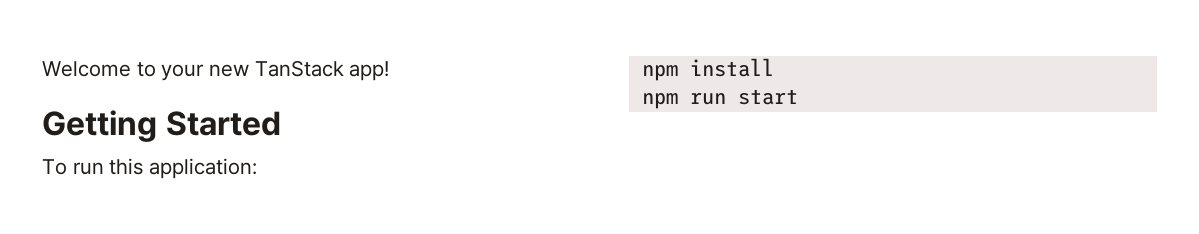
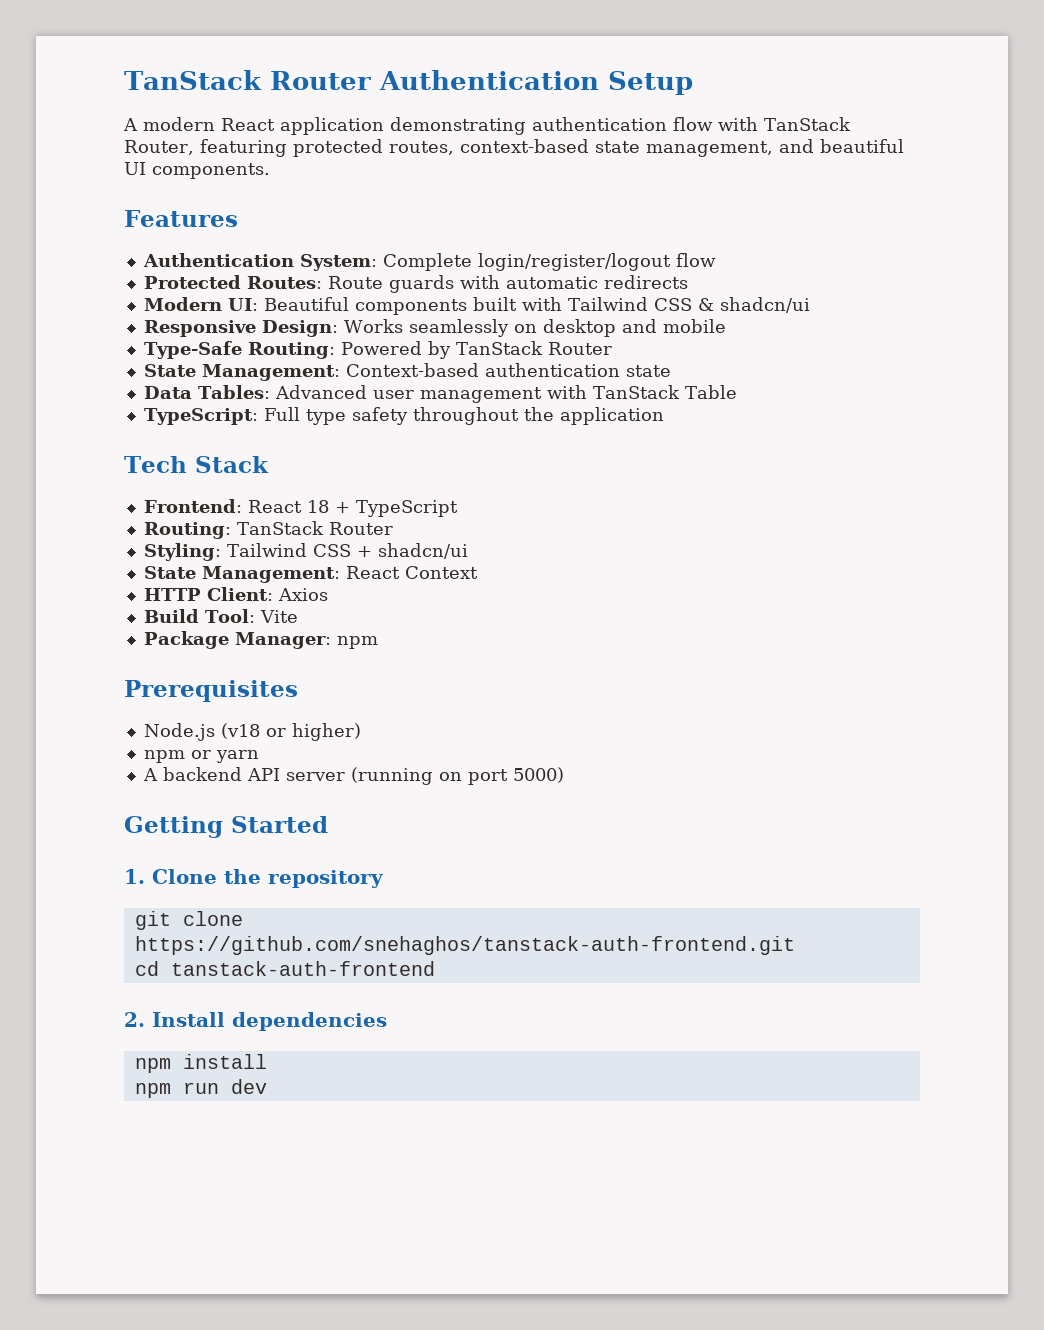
- Welcome to your new TanStack app!
+ TanStack Router Authentication Setup
+ A modern React application demonstrating authentication flow with TanStack Router, featuring protected routes, context-based state management, and beautiful UI components.
+ Features
+ Authentication System: Complete login/register/logout flow
+ Protected Routes: Route guards with automatic redirects
+ Modern UI: Beautiful components built with Tailwind CSS & shadcn/ui
+ Responsive Design: Works seamlessly on desktop and mobile
+ Type-Safe Routing: Powered by TanStack Router
+ State Management: Context-based authentication state
+ Data Tables: Advanced user management with TanStack Table
+ TypeScript: Full type safety throughout the application
+ Tech Stack
+ Frontend: React 18 + TypeScript
+ Routing: TanStack Router
+ Styling: Tailwind CSS + shadcn/ui
+ State Management: React Context
+ HTTP Client: Axios
+ Build Tool: Vite
+ Package Manager: npm
+ Prerequisites
+ Node.js (v18 or higher)
+ npm or yarn
+ A backend API server (running on port 5000)
  Getting Started
- To run this application:
+ 1. Clone the repository
+ git clone https://github.com/snehaghos/tanstack-auth-frontend.git
+ cd tanstack-auth-frontend
+ 2. Install dependencies
- npm run start
+ npm run dev

